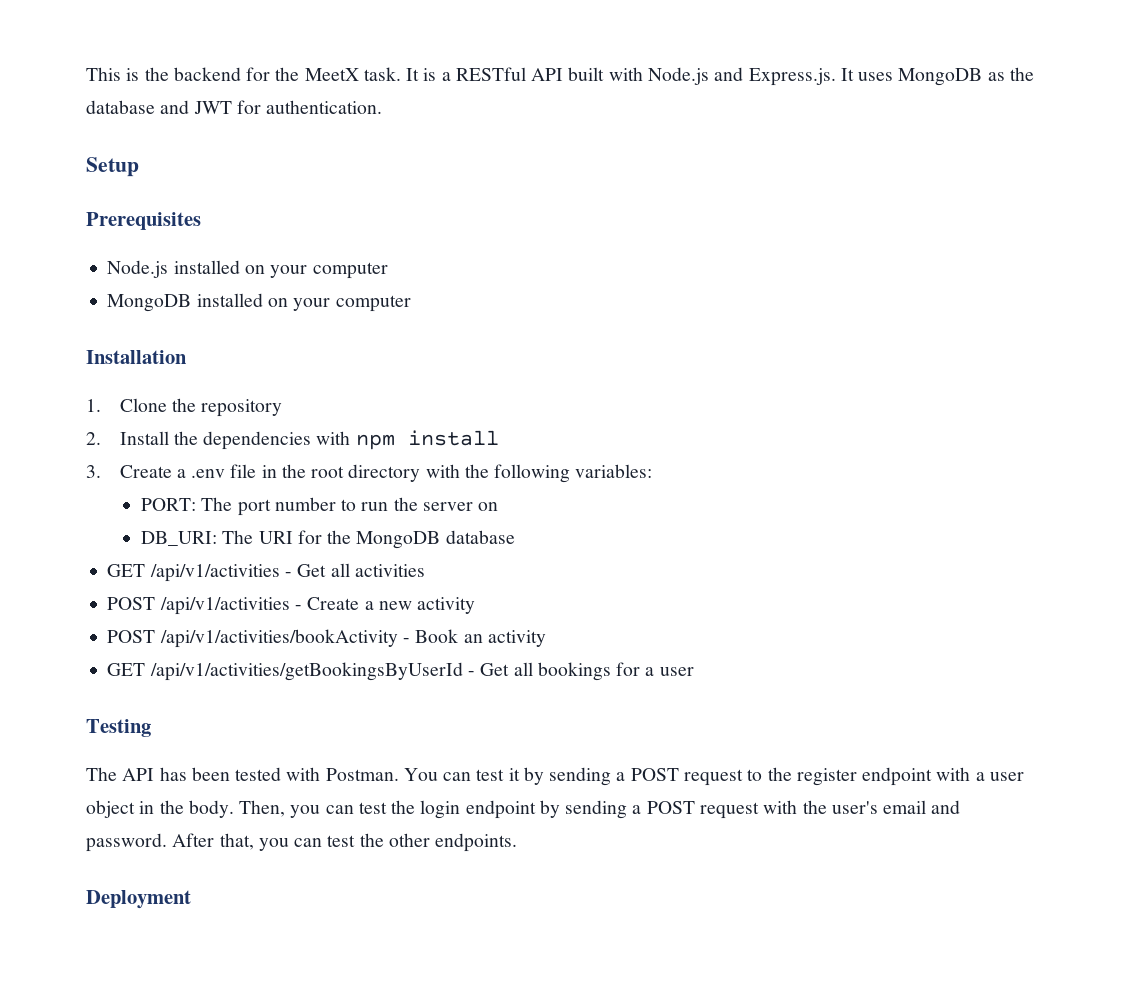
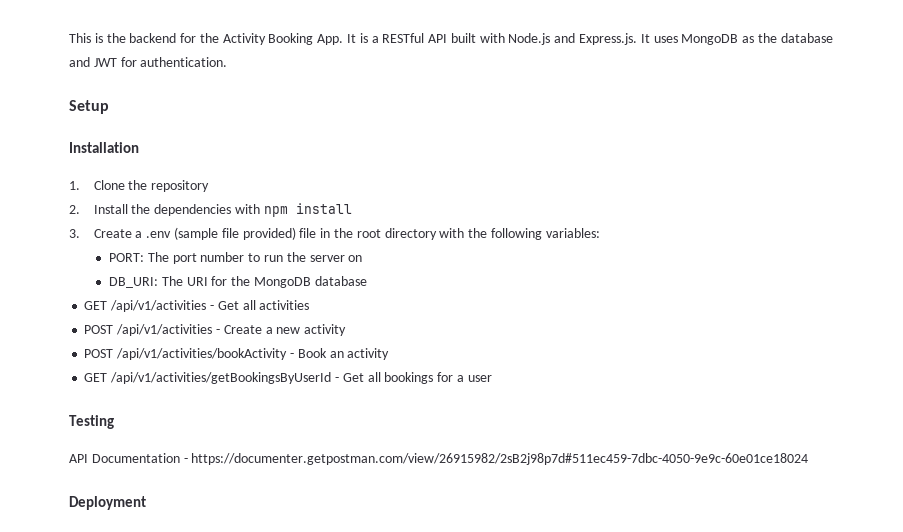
- This is the backend for the MeetX task. It is a RESTful API built with Node.js and Express.js. It uses MongoDB as the database and JWT for authentication.
+ This is the backend for the Activity Booking App. It is a RESTful API built with Node.js and Express.js. It uses MongoDB as the database and JWT for authentication.
- Prerequisites
- Node.js installed on your computer
- MongoDB installed on your computer
- 3. Create a .env file in the root directory with the following variables:
+ 3. Create a .env (sample file provided) file in the root directory with the following variables:
- The API has been tested with Postman. You can test it by sending a POST request to the register endpoint with a user object in the body. Then, you can test the login endpoint by sending a POST request with the user's email and password. After that, you can test the other endpoints.
+ API Documentation - https://documenter.getpostman.com/view/26915982/2sB2j98p7d#511ec459-7dbc-4050-9e9c-60e01ce18024

